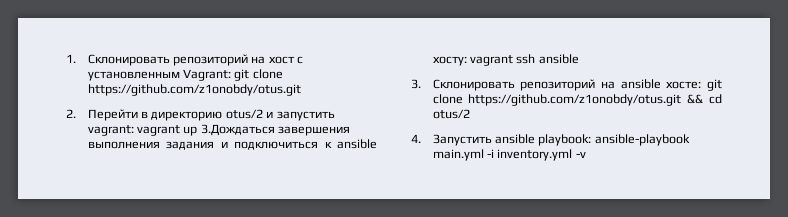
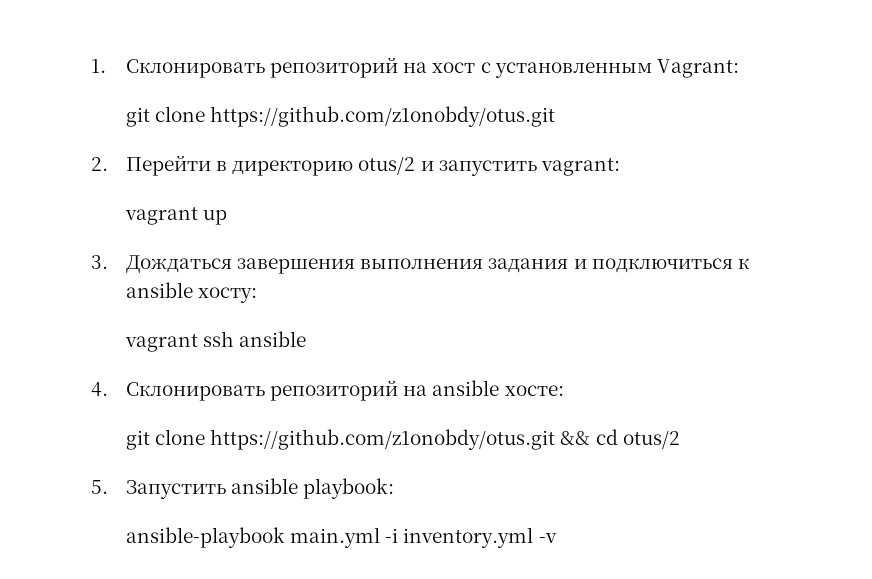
- 1. Склонировать репозиторий на хост с установленным Vagrant: git clone https://github.com/z1onobdy/otus.git
+ 1. Склонировать репозиторий на хост с установленным Vagrant:
+ git clone https://github.com/z1onobdy/otus.git
- 2. Перейти в директорию otus/2 и запустить vagrant: vagrant up 3.Дождаться завершения выполнения задания и подключиться к ansible хосту: vagrant ssh ansible
+ 2. Перейти в директорию otus/2 и запустить vagrant:
+ vagrant up
+ 3. Дождаться завершения выполнения задания и подключиться к ansible хосту:
+ vagrant ssh ansible
- 3. Склонировать репозиторий на ansible хосте: git clone https://github.com/z1onobdy/otus.git && cd otus/2
+ 4. Склонировать репозиторий на ansible хосте:
+ git clone https://github.com/z1onobdy/otus.git && cd otus/2
- 4. Запустить ansible playbook: ansible-playbook main.yml -i inventory.yml -v
+ 5. Запустить ansible playbook:
+ ansible-playbook main.yml -i inventory.yml -v

